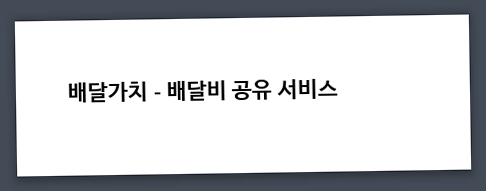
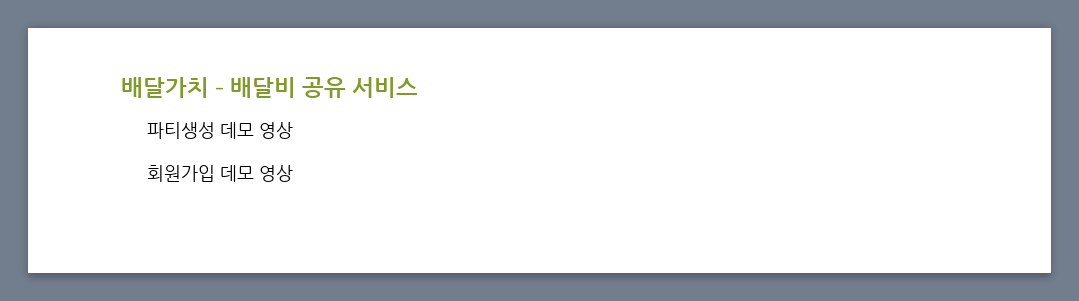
+ 파티생성 데모 영상
+ 회원가입 데모 영상

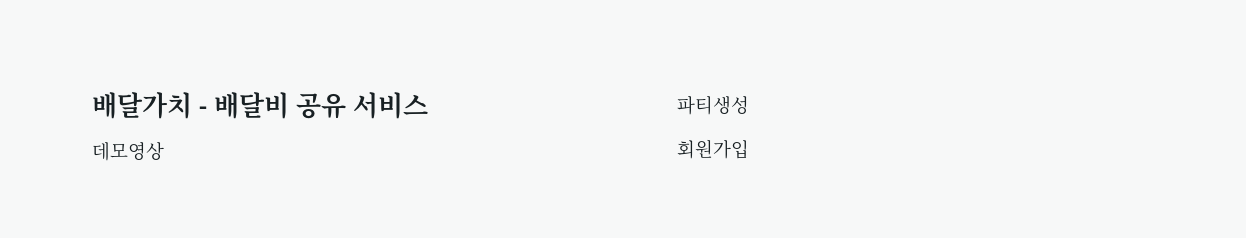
+ 데모영상
- 파티생성 데모 영상
+ 파티생성
- 회원가입 데모 영상
+ 회원가입

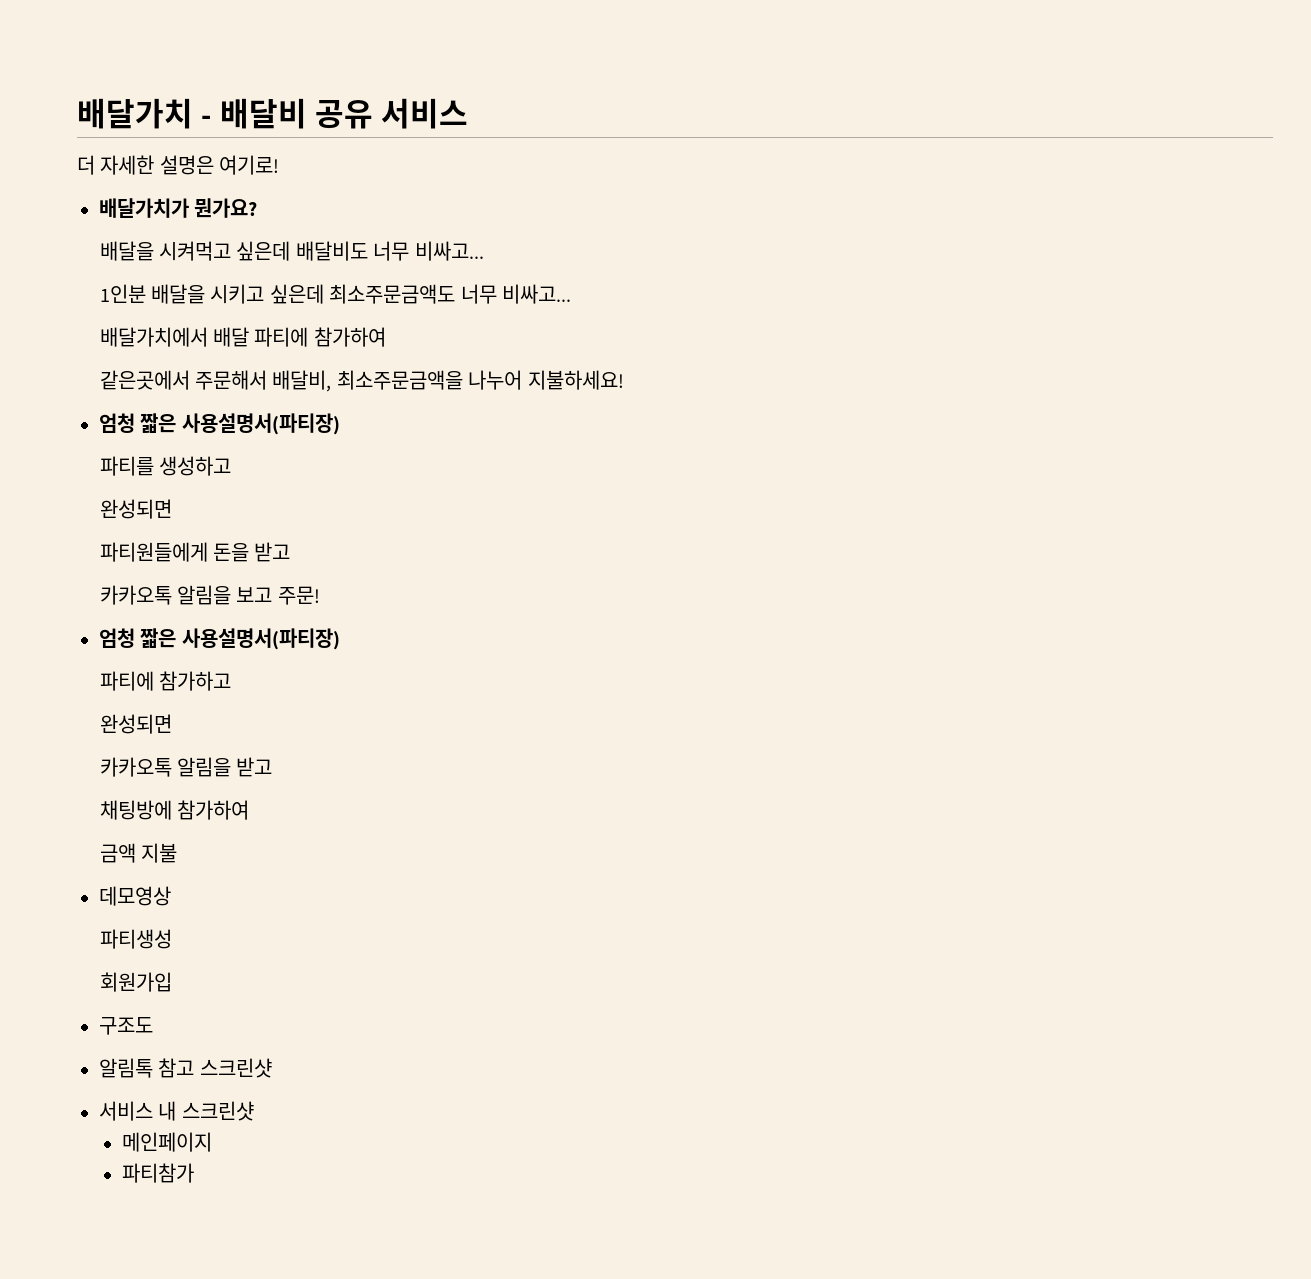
+ 더 자세한 설명은 여기로!
+ 배달가치가 뭔가요?
+ 배달을 시켜먹고 싶은데 배달비도 너무 비싸고...
+ 1인분 배달을 시키고 싶은데 최소주문금액도 너무 비싸고...
+ 배달가치에서 배달 파티에 참가하여
+ 같은곳에서 주문해서 배달비, 최소주문금액을 나누어 지불하세요!
+ 엄청 짧은 사용설명서(파티장)
+ 파티를 생성하고
+ 완성되면
+ 파티원들에게 돈을 받고
+ 카카오톡 알림을 보고 주문!
+ 엄청 짧은 사용설명서(파티장)
+ 파티에 참가하고
+ 완성되면
+ 카카오톡 알림을 받고
+ 채팅방에 참가하여
+ 금액 지불
  데모영상
  파티생성
  회원가입
+ 구조도
+ 알림톡 참고 스크린샷
+ 서비스 내 스크린샷
+ 메인페이지
+ 파티참가

